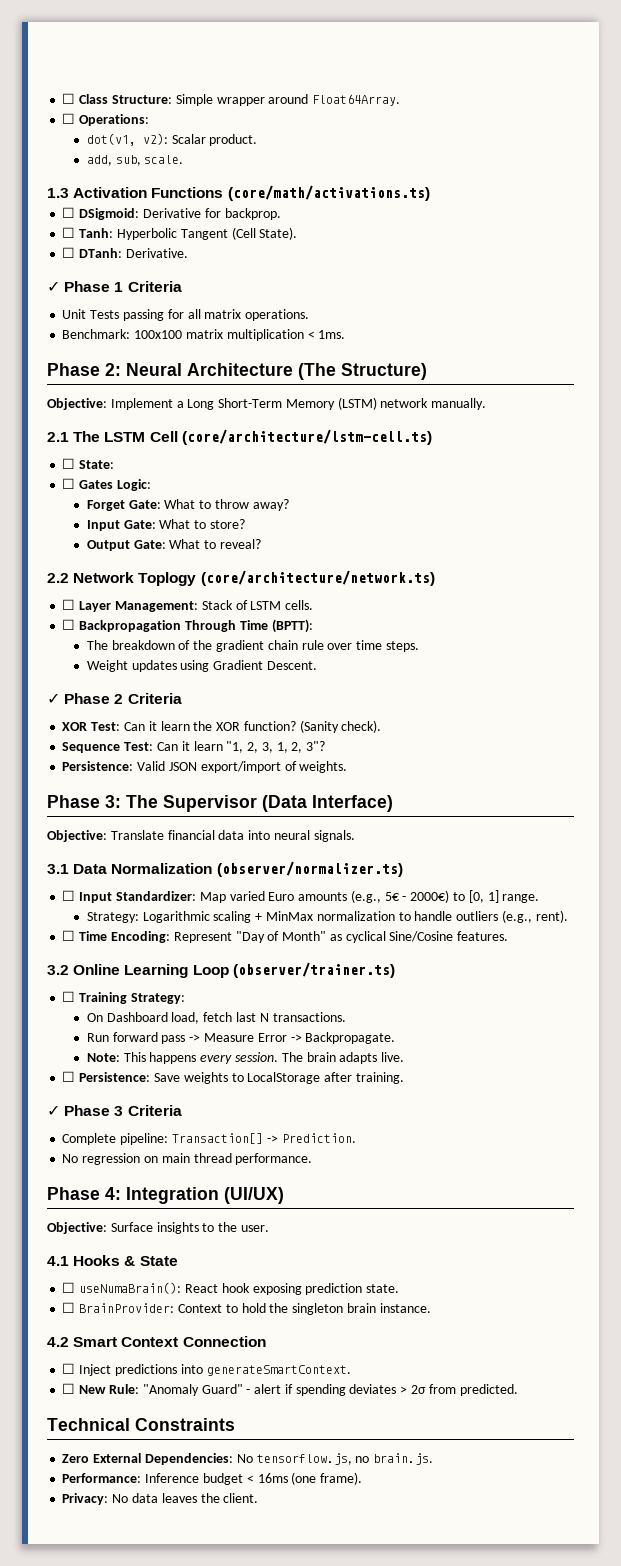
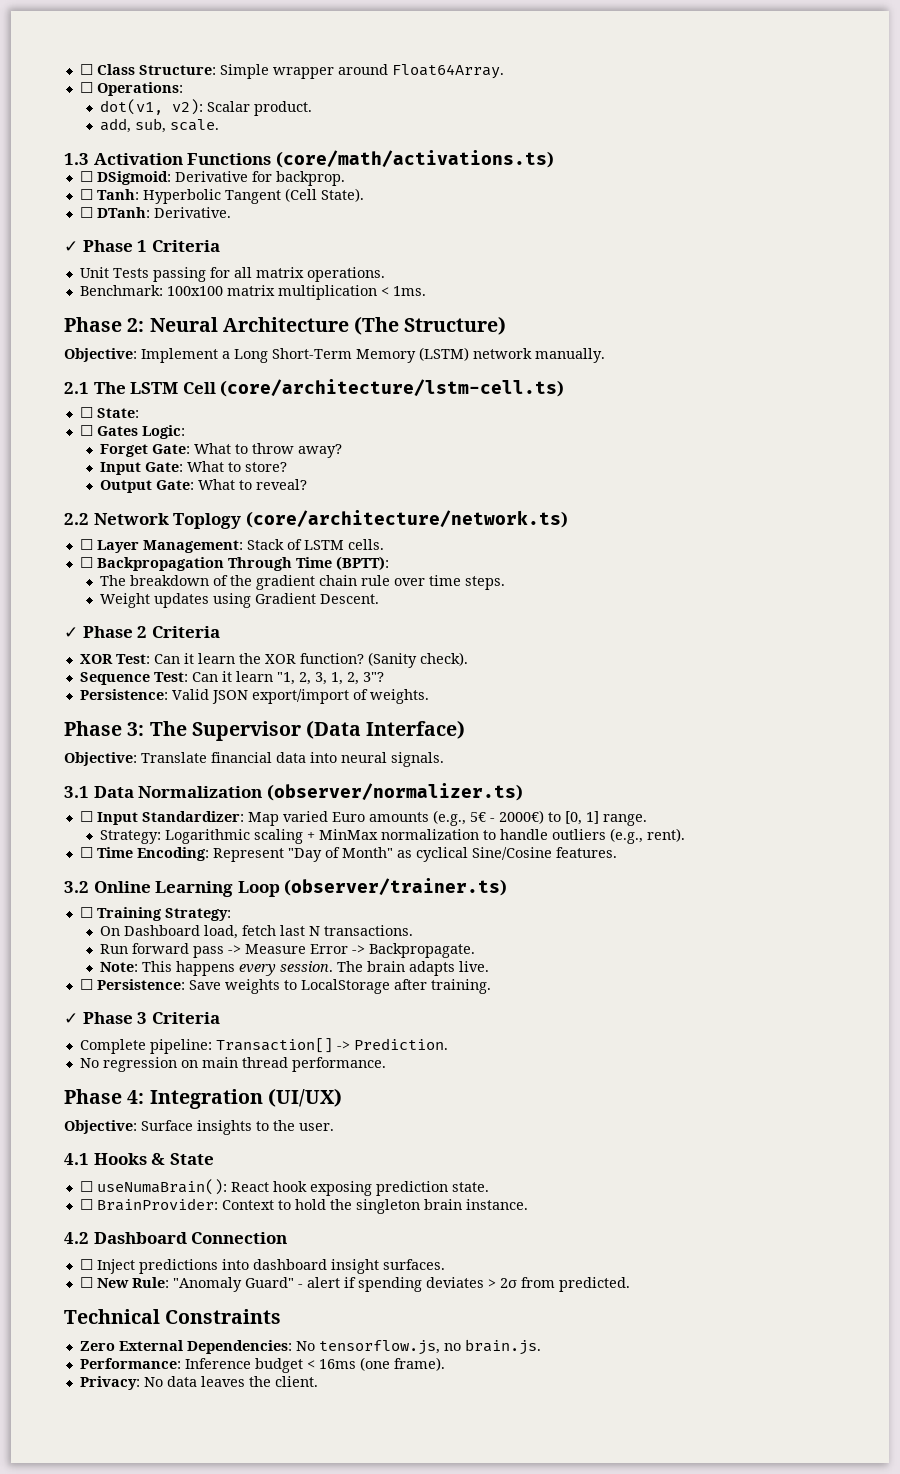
- 4.2 Smart Context Connection
+ 4.2 Dashboard Connection
- ☐ Inject predictions into generateSmartContext.
+ ☐ Inject predictions into dashboard insight surfaces.

